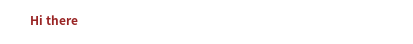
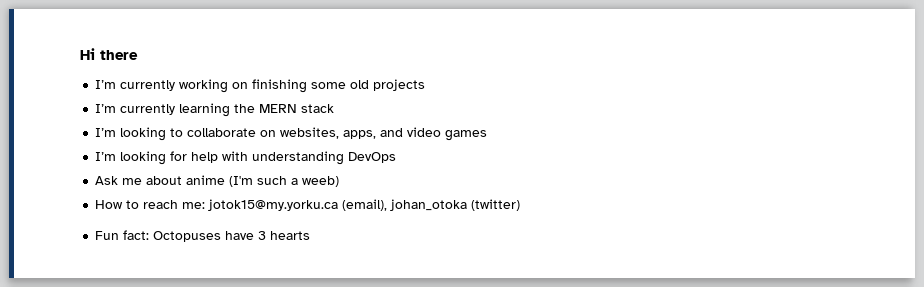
+ I’m currently working on finishing some old projects
+ I’m currently learning the MERN stack
+ I’m looking to collaborate on websites, apps, and video games
+ I’m looking for help with understanding DevOps
+ Ask me about anime (I'm such a weeb)
+ How to reach me: jotok15@my.yorku.ca (email), johan_otoka (twitter)
+ Fun fact: Octopuses have 3 hearts

